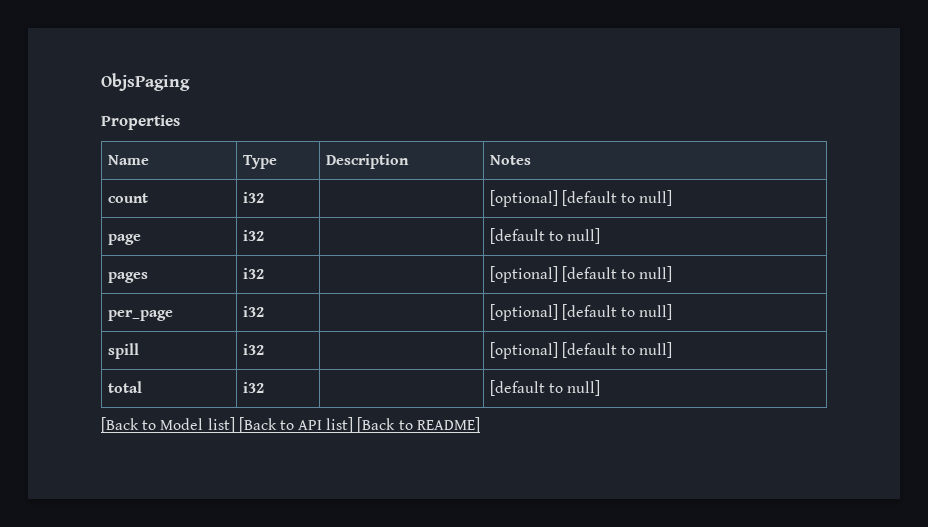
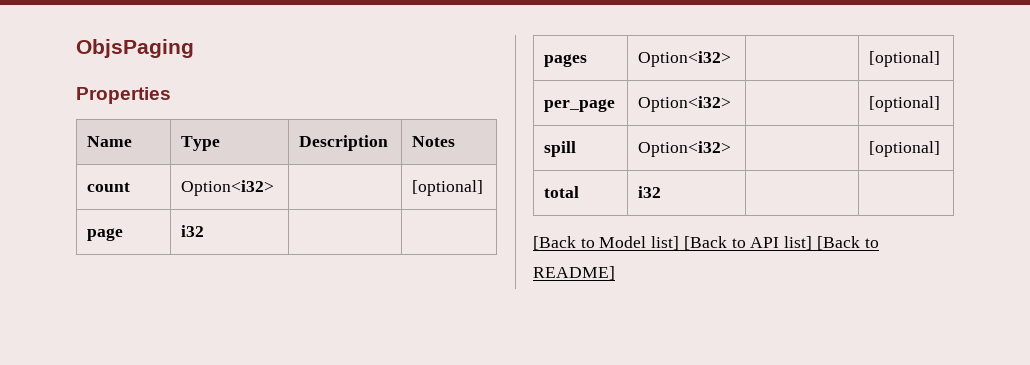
- count | i32 | | [optional] [default to null]
+ count | Option<i32> | | [optional]
- page | i32 | | [default to null]
+ page | i32 | |
- pages | i32 | | [optional] [default to null]
+ pages | Option<i32> | | [optional]
- per_page | i32 | | [optional] [default to null]
+ per_page | Option<i32> | | [optional]
- spill | i32 | | [optional] [default to null]
+ spill | Option<i32> | | [optional]
- total | i32 | | [default to null]
+ total | i32 | |

